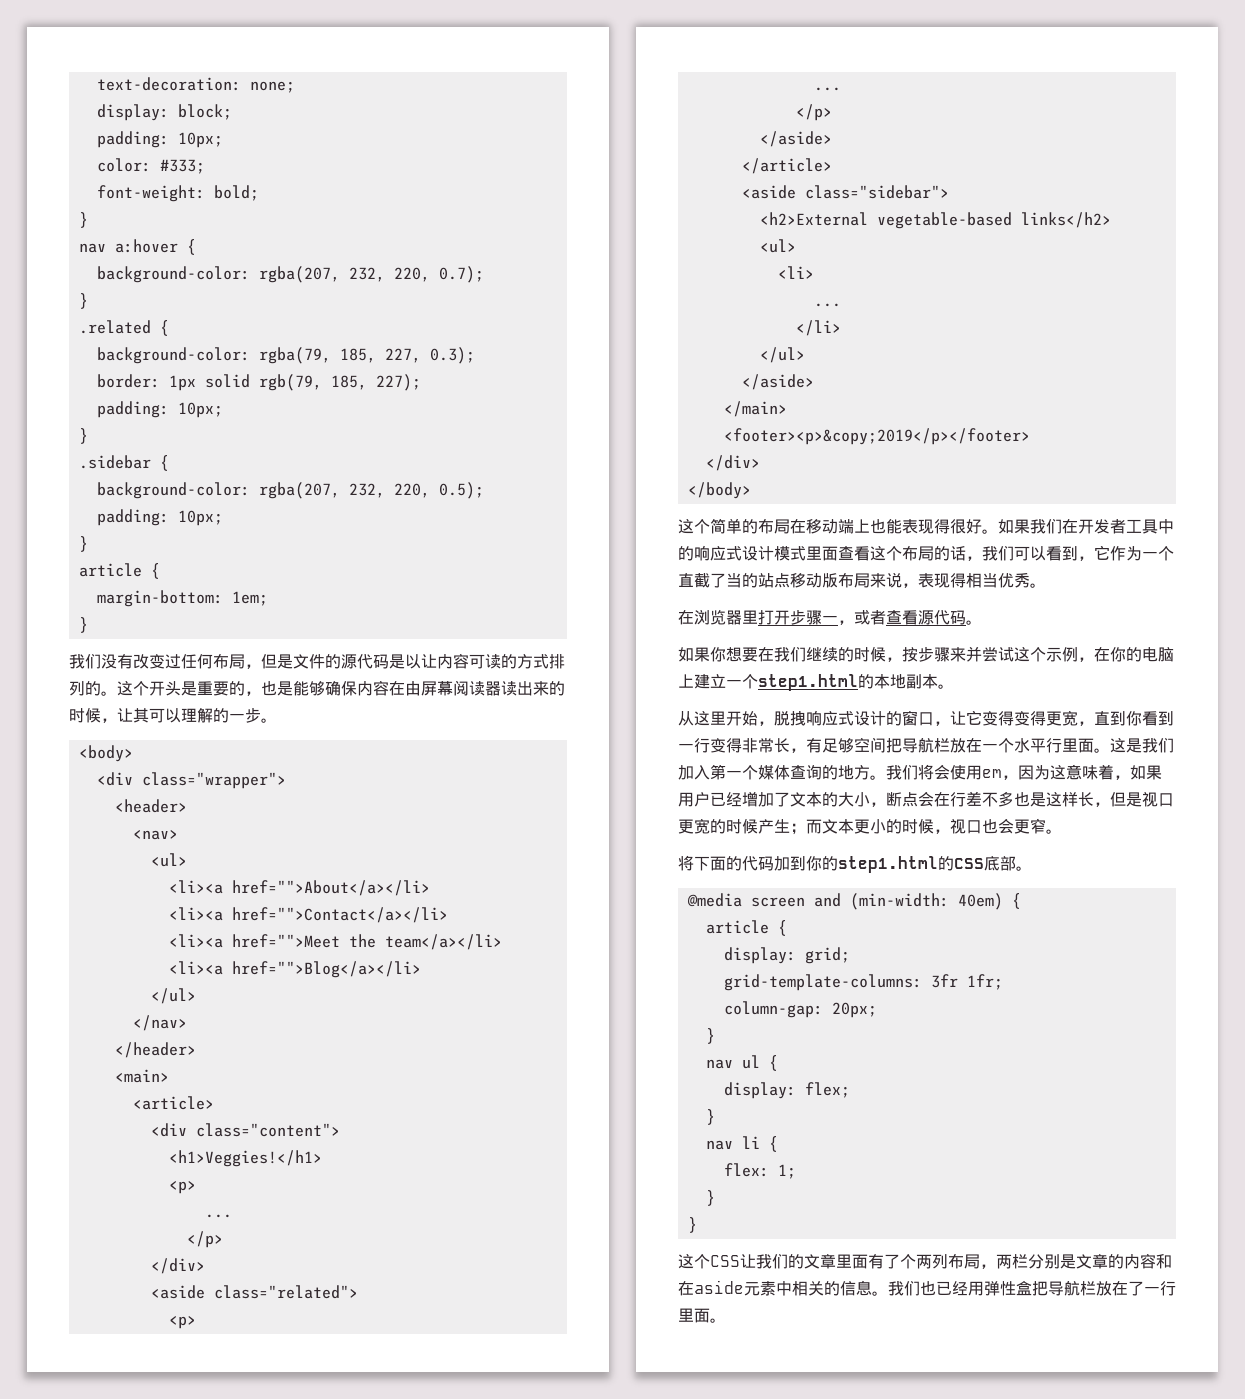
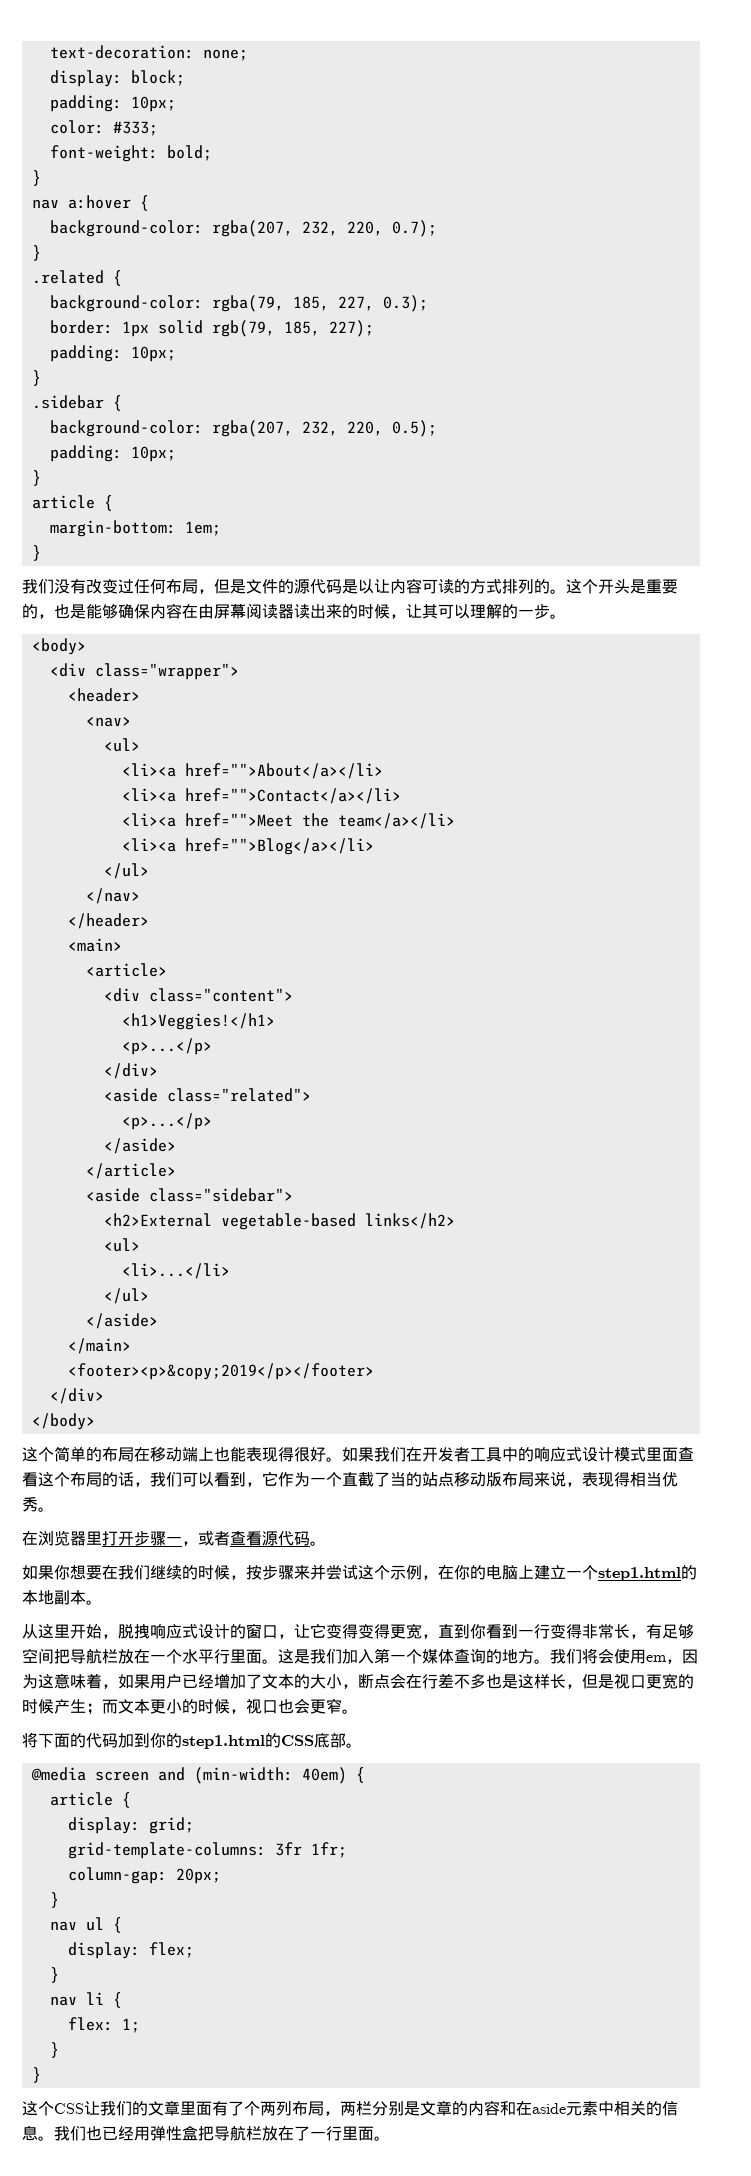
  <h1>Veggies!</h1>
- <p>
- ...
- </p>
+ <p>...</p>
  <aside class="related">
- <p>
- ...
- </p>
+ <p>...</p>
- <li>
- ...
- </li>
+ <li>...</li>

